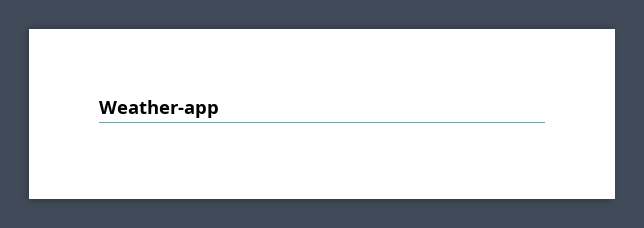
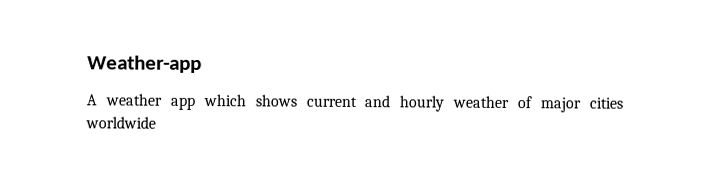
+ A weather app which shows current and hourly weather of major cities worldwide

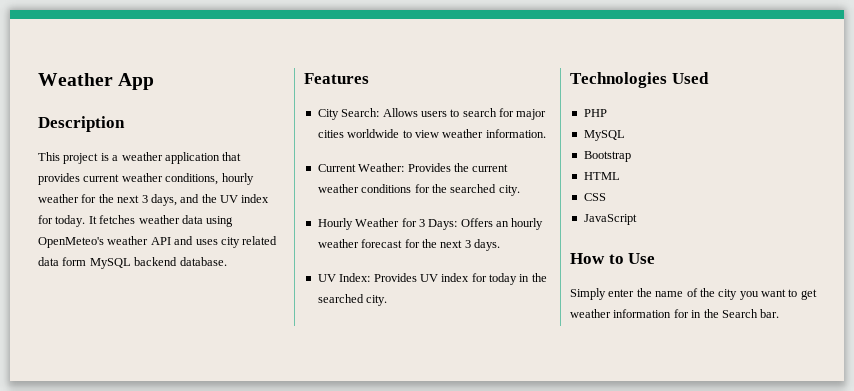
- Weather-app
- A weather app which shows current and hourly weather of major cities worldwide
+ Weather App
+ Description
+ This project is a weather application that provides current weather conditions, hourly weather for the next 3 days, and the UV index for today. It fetches weather data using OpenMeteo's weather API and uses city related data form MySQL backend database.
+ Features
+ City Search: Allows users to search for major cities worldwide to view weather information.
+ Current Weather: Provides the current weather conditions for the searched city.
+ Hourly Weather for 3 Days: Offers an hourly weather forecast for the next 3 days.
+ UV Index: Provides UV index for today in the searched city.
+ Technologies Used
+ PHP
+ MySQL
+ Bootstrap
+ HTML
+ CSS
+ JavaScript
+ How to Use
+ Simply enter the name of the city you want to get weather information for in the Search bar.

